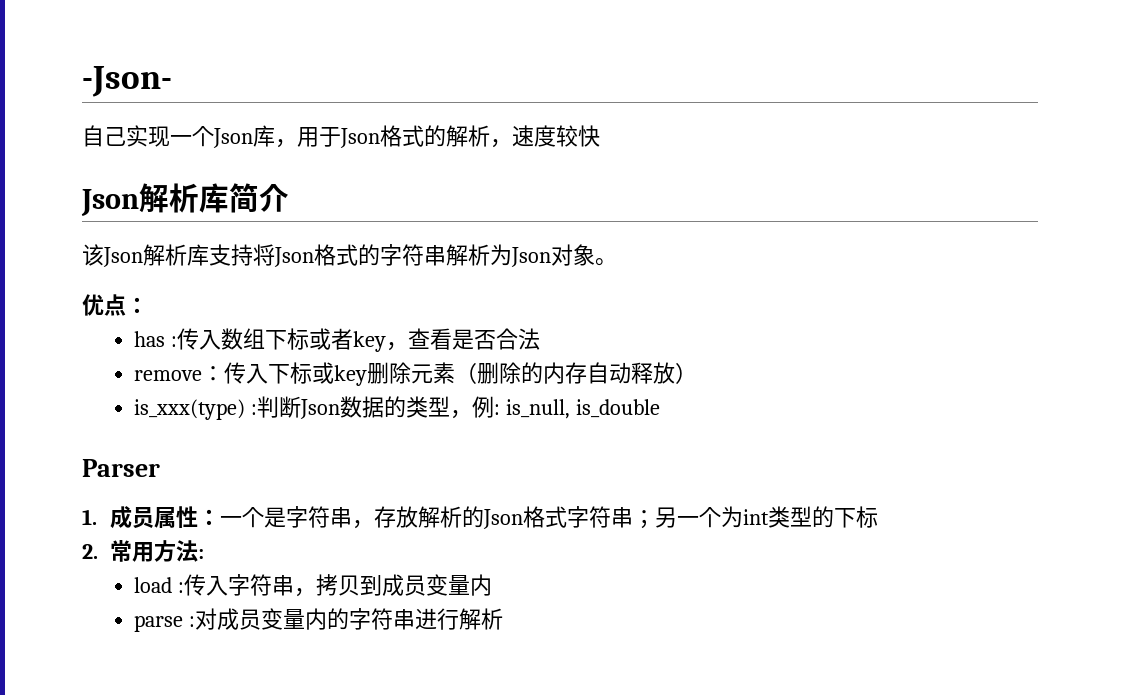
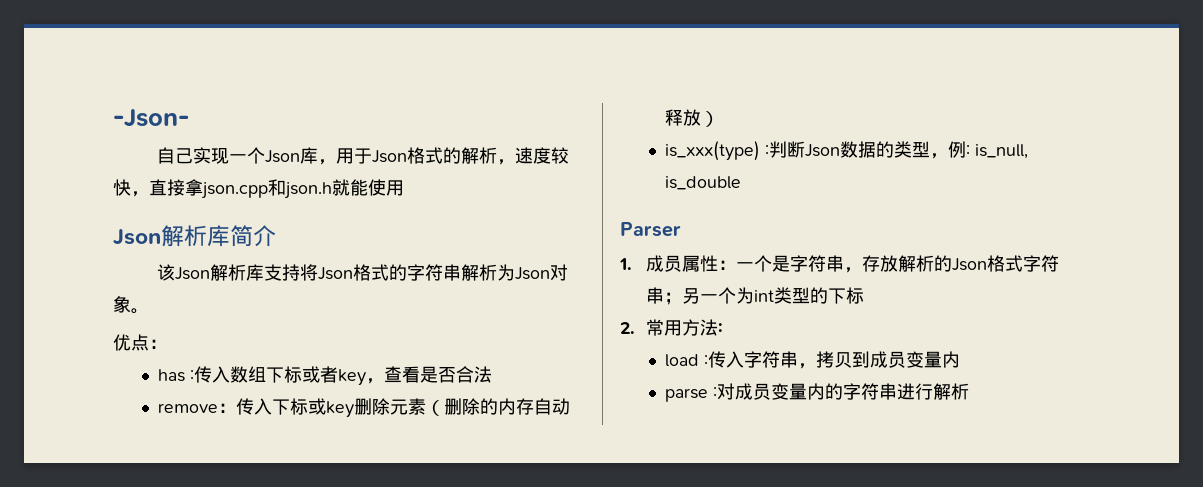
- 自己实现一个Json库，用于Json格式的解析，速度较快
+ 自己实现一个Json库，用于Json格式的解析，速度较快，直接拿json.cpp和json.h就能使用

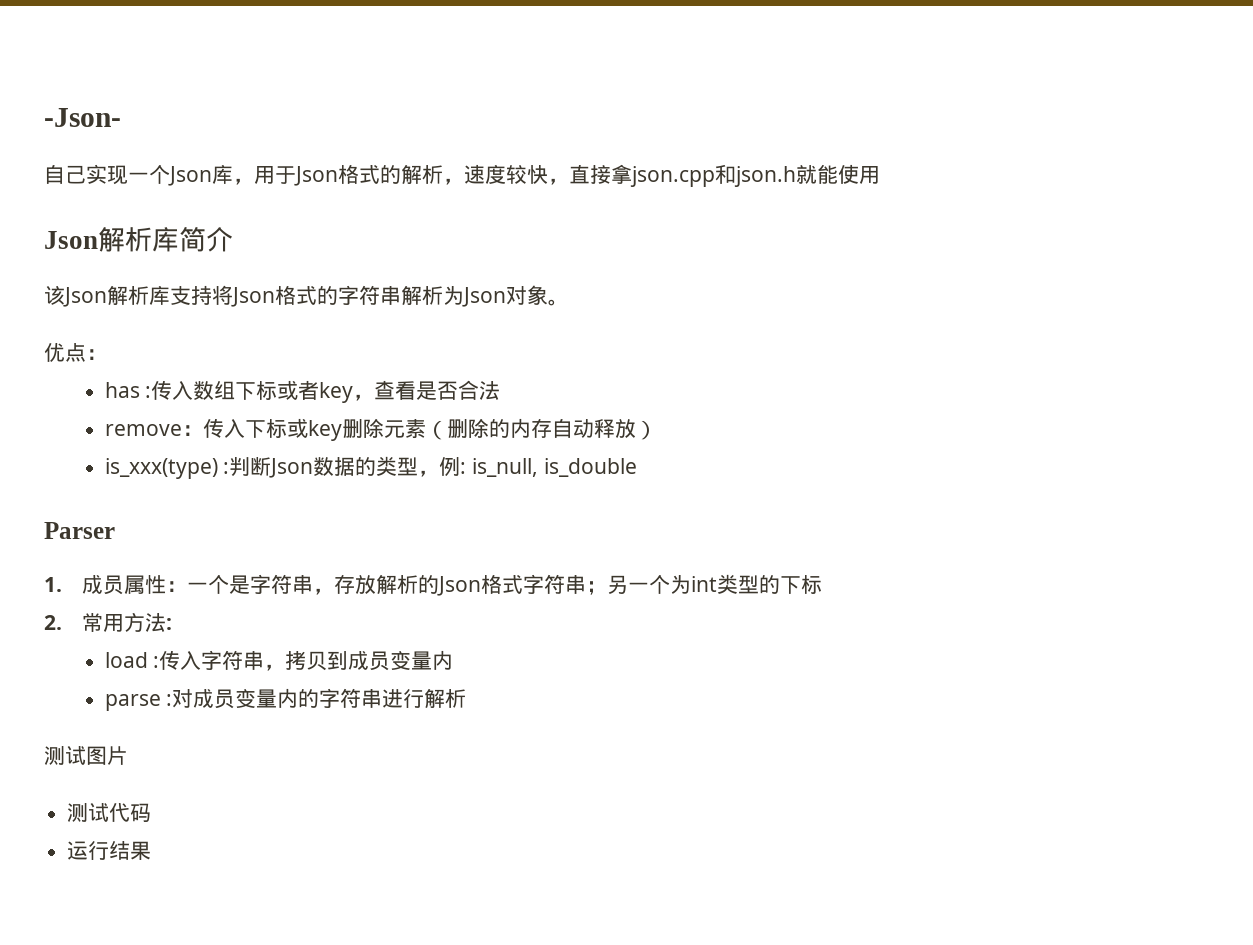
+ 测试图片
+ 测试代码
+ 运行结果

